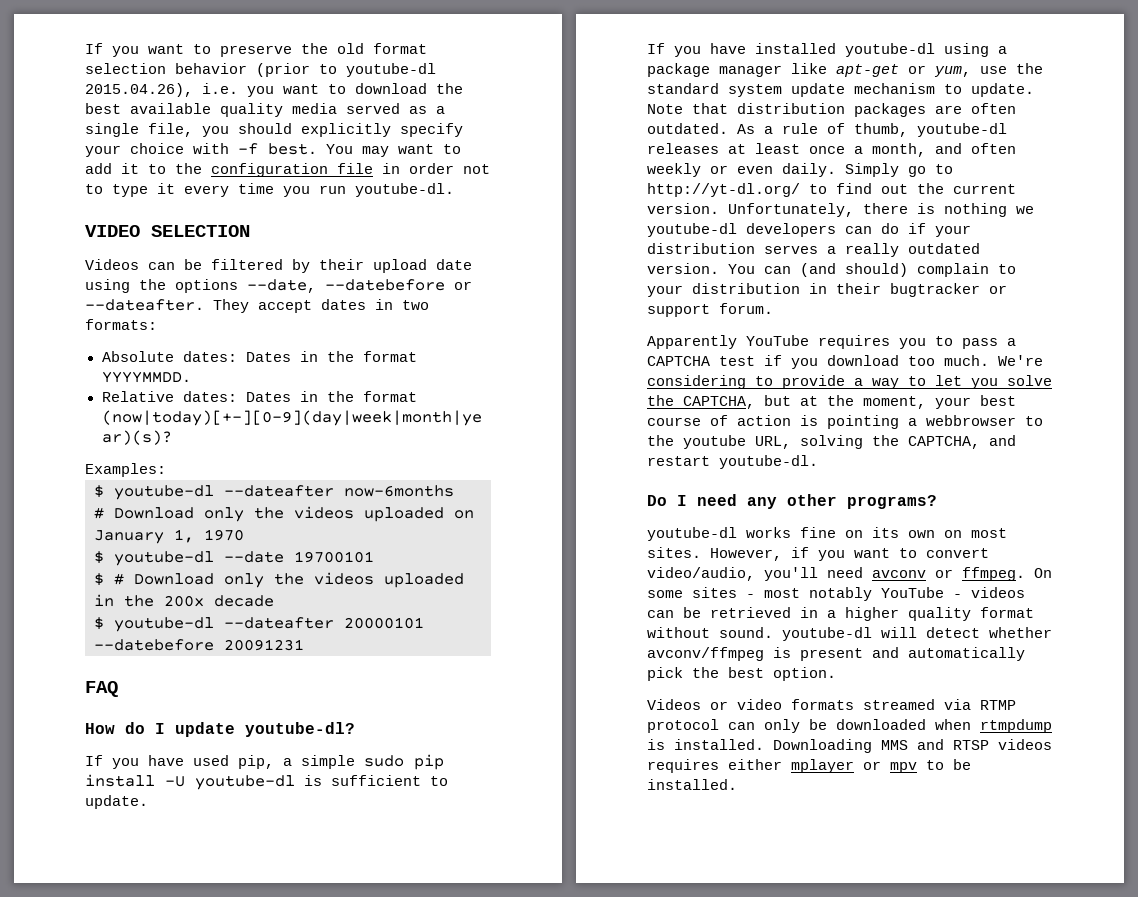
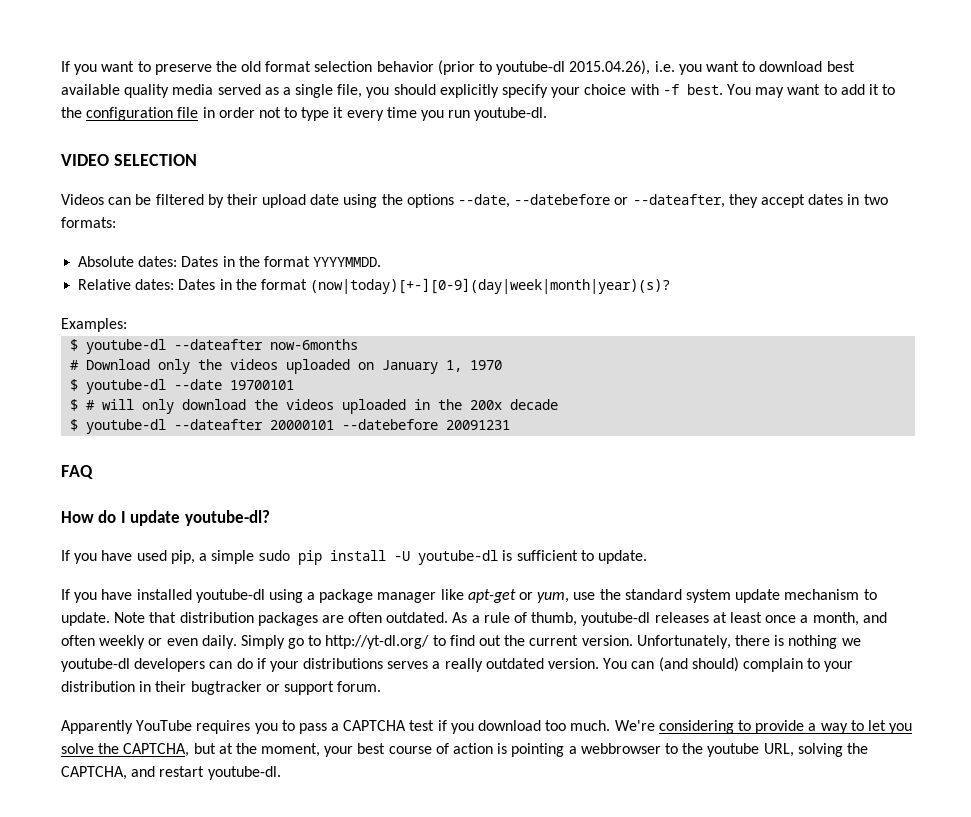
- If you want to preserve the old format selection behavior (prior to youtube-dl 2015.04.26), i.e. you want to download the best available quality media served as a single file, you should explicitly specify your choice with -f best.
+ If you want to preserve the old format selection behavior (prior to youtube-dl 2015.04.26), i.e. you want to download best available quality media served as a single file, you should explicitly specify your choice with -f best.
- Videos can be filtered by their upload date using the options --date, --datebefore or --dateafter. They accept dates in two formats:
+ Videos can be filtered by their upload date using the options --date, --datebefore or --dateafter, they accept dates in two formats:
- $ # Download only the videos uploaded in the 200x decade
+ $ # will only download the videos uploaded in the 200x decade
- Unfortunately, there is nothing we youtube-dl developers can do if your distribution serves a really outdated version.
+ Unfortunately, there is nothing we youtube-dl developers can do if your distributions serves a really outdated version.
- Do I need any other programs?
- youtube-dl works fine on its own on most sites. However, if you want to convert video/audio, you'll need avconv or ffmpeg. On some sites - most notably YouTube - videos can be retrieved in a higher quality format without sound. youtube-dl will detect whether avconv/ffmpeg is present and automatically pick the best option.
- Videos or video formats streamed via RTMP protocol can only be downloaded when rtmpdump is installed. Downloading MMS and RTSP videos requires either mplayer or mpv to be installed.

